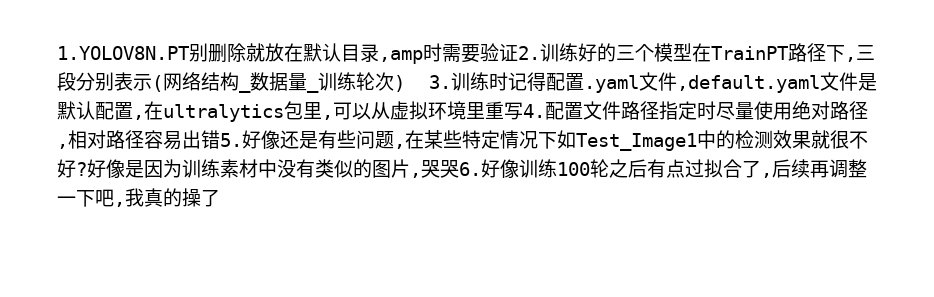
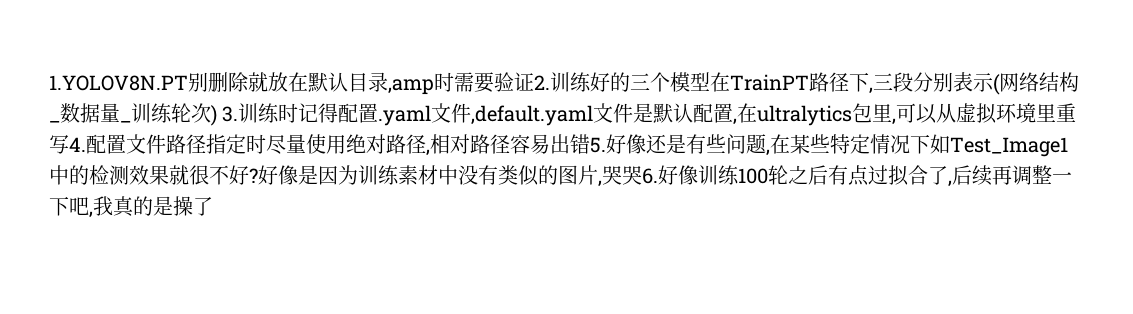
- 好像是因为训练素材中没有类似的图片,哭哭6.好像训练100轮之后有点过拟合了,后续再调整一下吧,我真的操了
+ 好像是因为训练素材中没有类似的图片,哭哭6.好像训练100轮之后有点过拟合了,后续再调整一下吧,我真的是操了

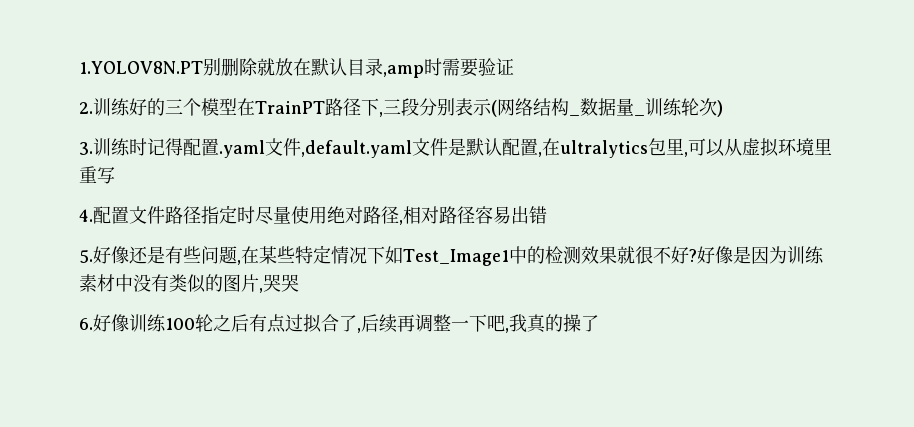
- 1.YOLOV8N.PT别删除就放在默认目录,amp时需要验证2.训练好的三个模型在TrainPT路径下,三段分别表示(网络结构_数据量_训练轮次) 3.训练时记得配置.yaml文件,default.yaml文件是默认配置,在ultralytics包里,可以从虚拟环境里重写4.配置文件路径指定时尽量使用绝对路径,相对路径容易出错5.好像还是有些问题,在某些特定情况下如Test_Image1中的检测效果就很不好?
+ 1.YOLOV8N.PT别删除就放在默认目录,amp时需要验证
+ 2.训练好的三个模型在TrainPT路径下,三段分别表示(网络结构_数据量_训练轮次)
+ 3.训练时记得配置.yaml文件,default.yaml文件是默认配置,在ultralytics包里,可以从虚拟环境里重写
+ 4.配置文件路径指定时尽量使用绝对路径,相对路径容易出错
+ 5.好像还是有些问题,在某些特定情况下如Test_Image1中的检测效果就很不好?
- 好像是因为训练素材中没有类似的图片,哭哭6.好像训练100轮之后有点过拟合了,后续再调整一下吧,我真的是操了
+ 好像是因为训练素材中没有类似的图片,哭哭
+ 6.好像训练100轮之后有点过拟合了,后续再调整一下吧,我真的操了

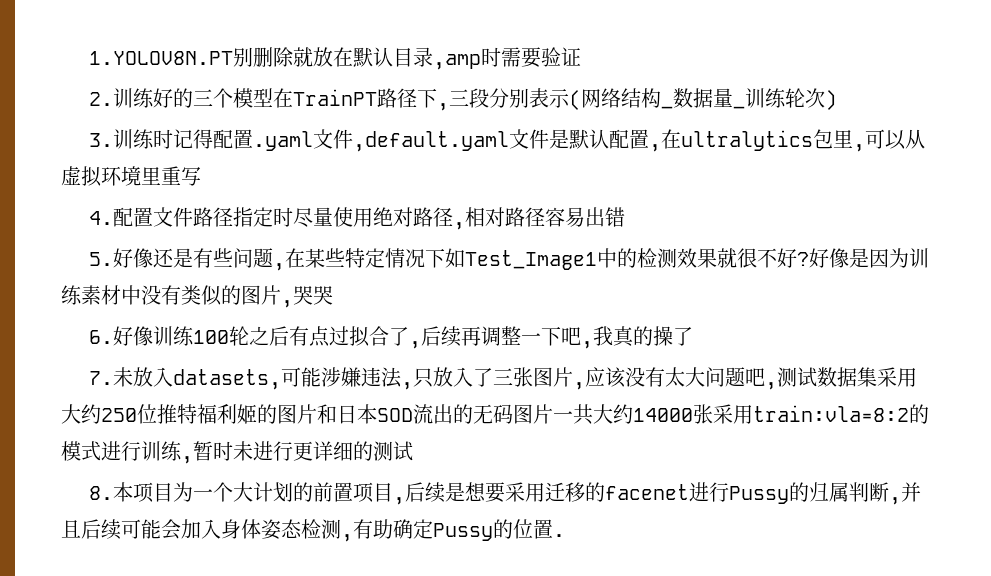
+ 7.未放入datasets,可能涉嫌违法,只放入了三张图片,应该没有太大问题吧,测试数据集采用大约250位推特福利姬的图片和日本SOD流出的无码图片一共大约14000张采用train:vla=8:2的模式进行训练,暂时未进行更详细的测试
+ 8.本项目为一个大计划的前置项目,后续是想要采用迁移的facenet进行Pussy的归属判断,并且后续可能会加入身体姿态检测,有助确定Pussy的位置.

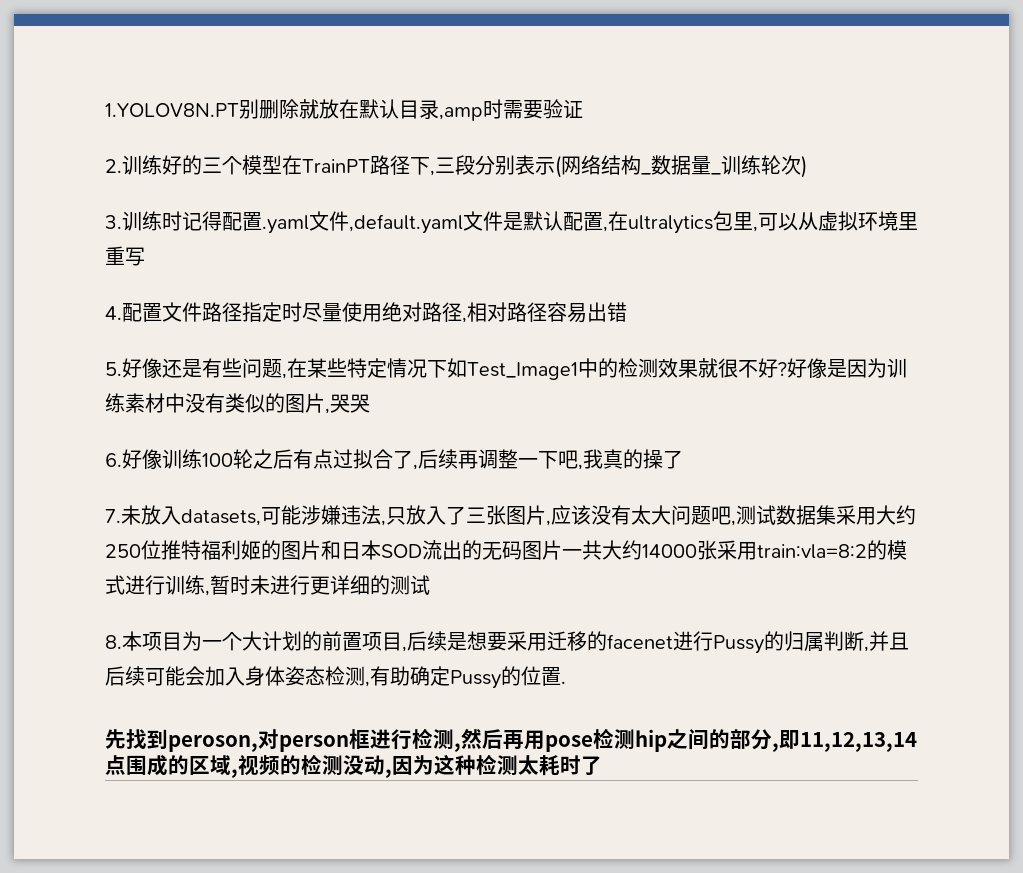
+ 先找到peroson,对person框进行检测,然后再用pose检测hip之间的部分,即11,12,13,14点围成的区域,视频的检测没动,因为这种检测太耗时了

